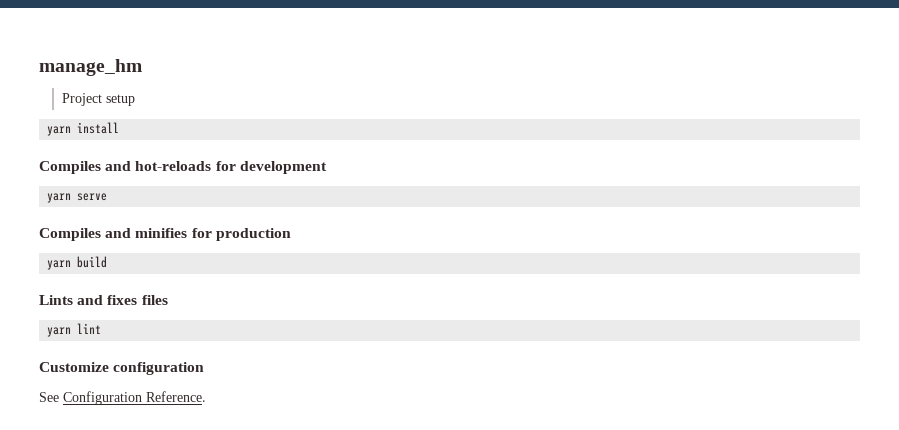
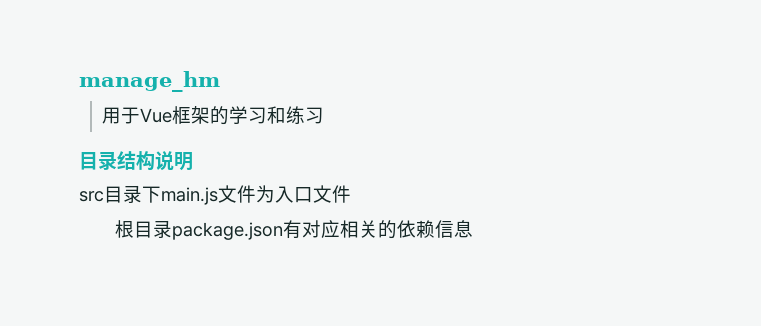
- Project setup
- yarn install
- Compiles and hot-reloads for development
- yarn serve
- Compiles and minifies for production
- yarn build
- Lints and fixes files
- yarn lint
- Customize configuration
- See Configuration Reference.
+ 用于Vue框架的学习和练习
+ 目录结构说明
+ src目录下main.js文件为入口文件
+ 根目录package.json有对应相关的依赖信息

